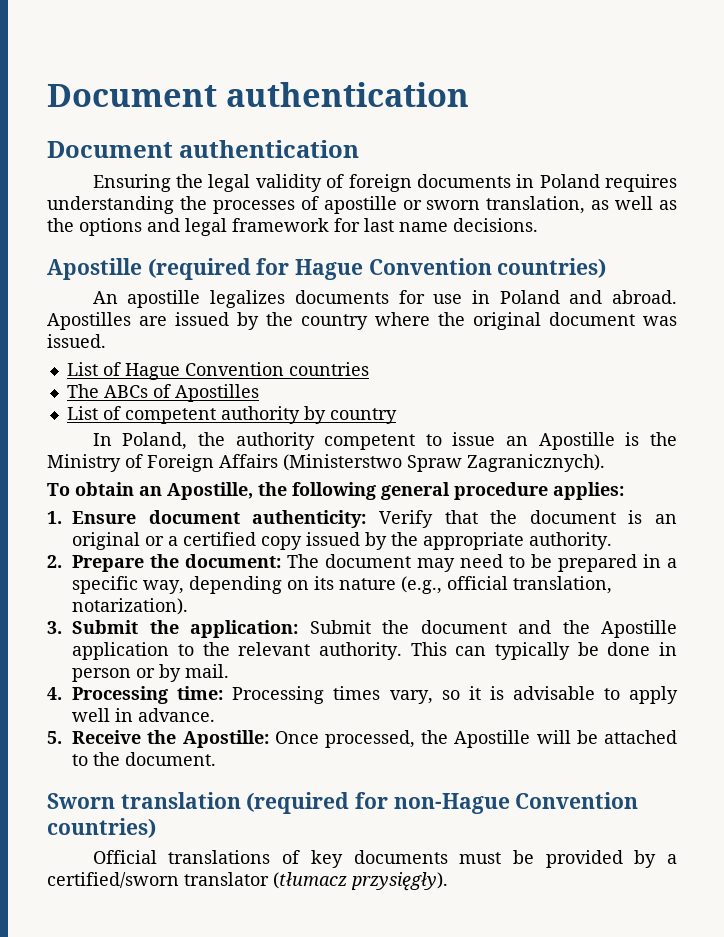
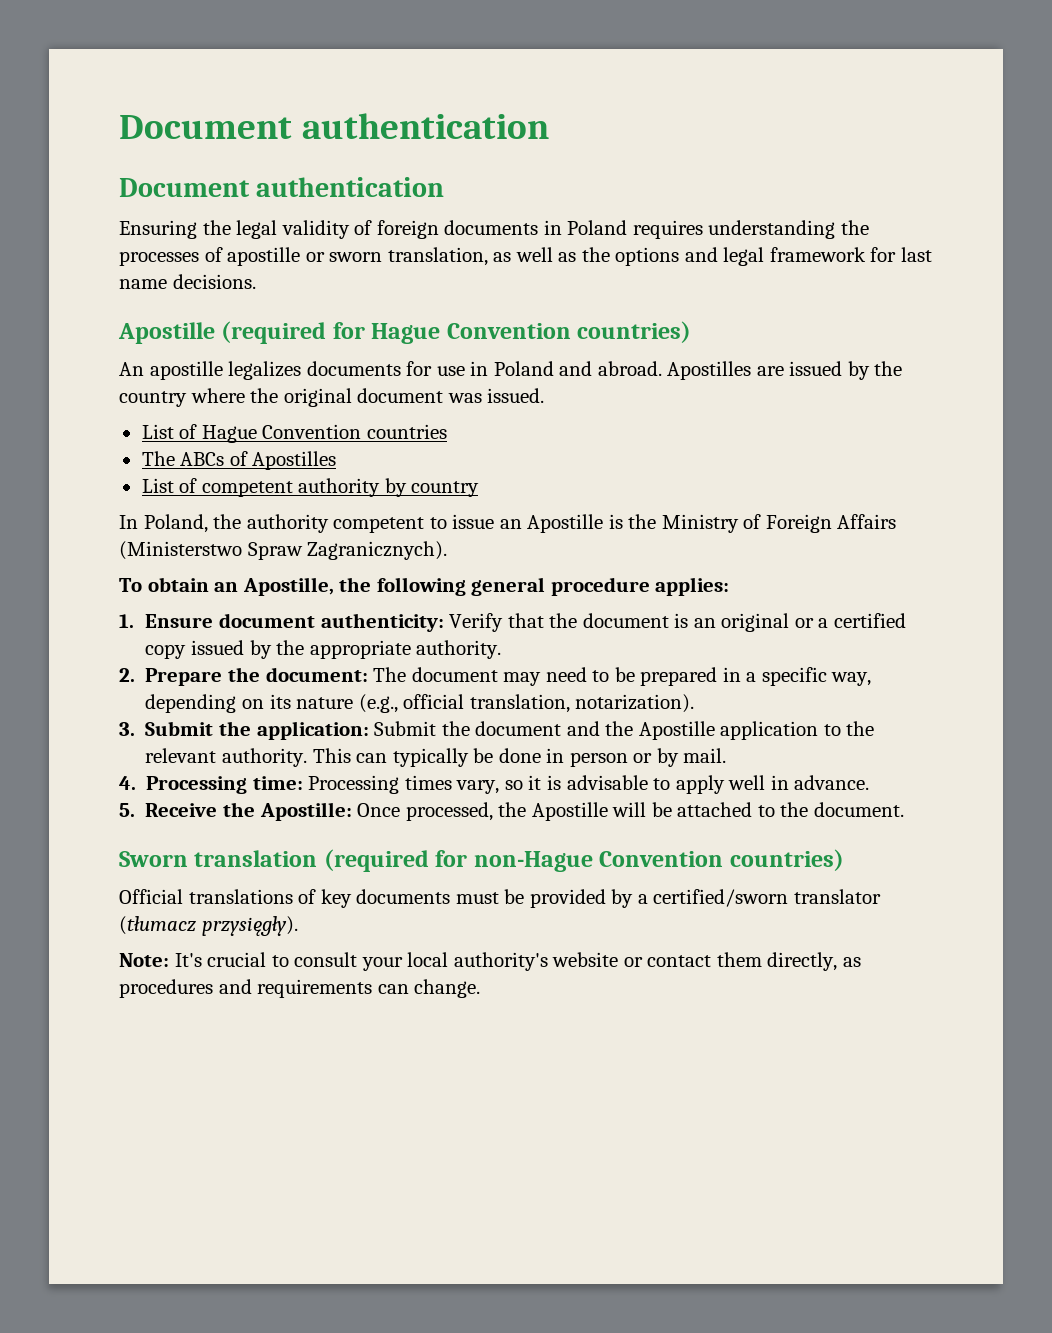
+ Note: It's crucial to consult your local authority's website or contact them directly, as procedures and requirements can change.

